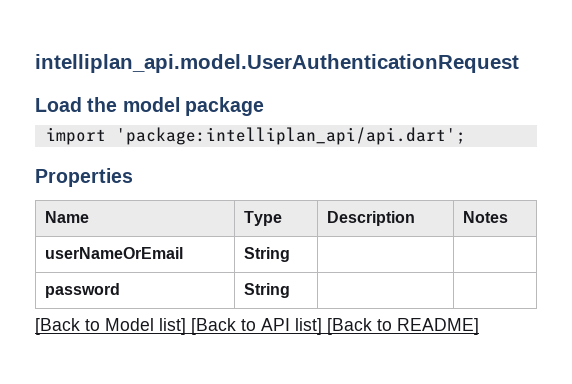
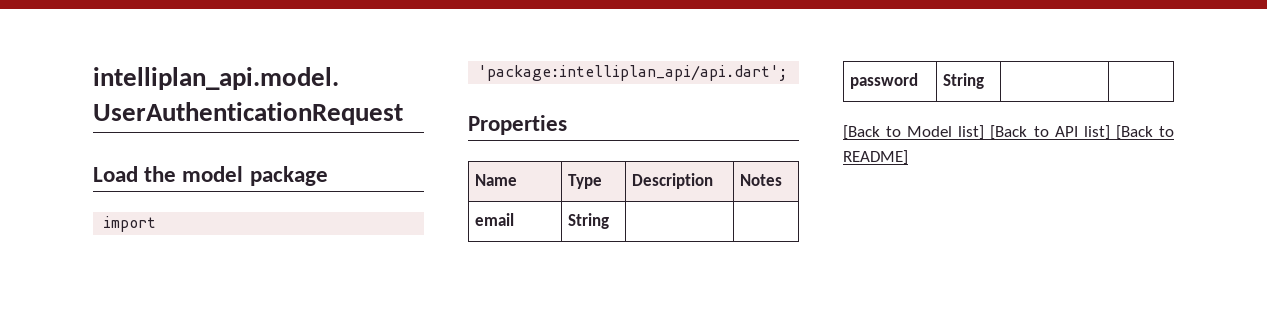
- userNameOrEmail | String | |
+ email | String | |

